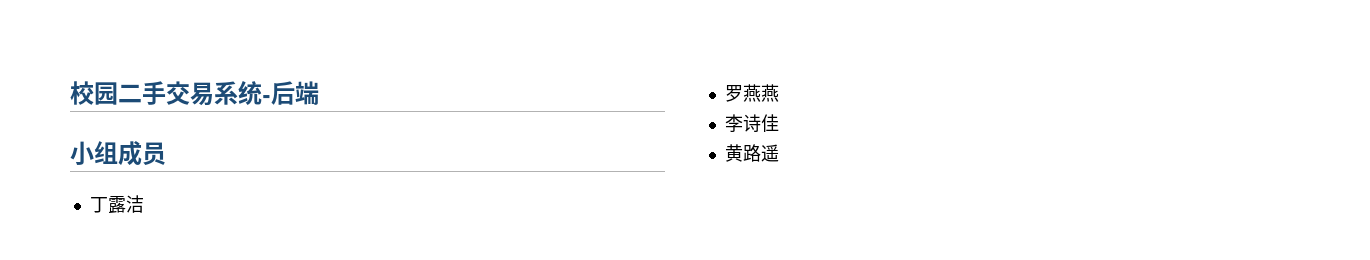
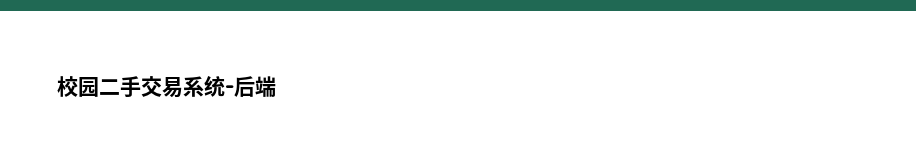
- 小组成员
- 丁露洁
- 罗燕燕
- 李诗佳
- 黄路遥

